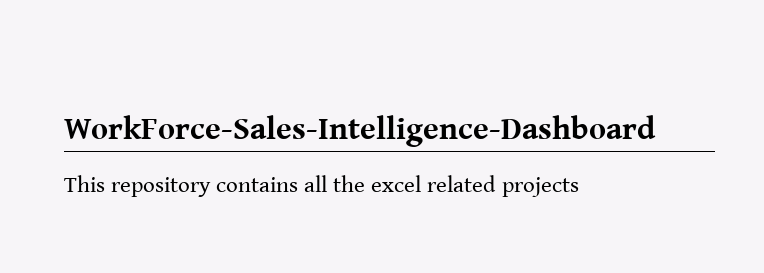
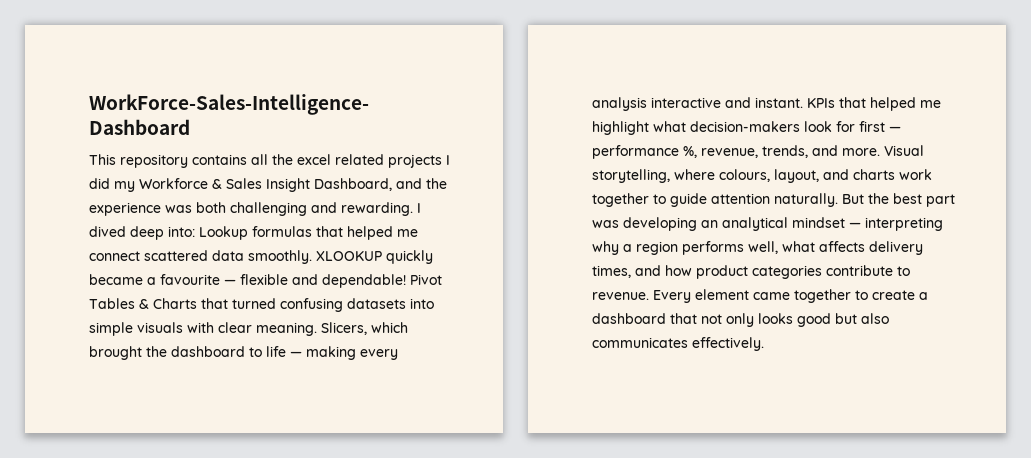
- This repository contains all the excel related projects
+ This repository contains all the excel related projects I did my Workforce & Sales Insight Dashboard, and the experience was both challenging and rewarding. I dived deep into: Lookup formulas that helped me connect scattered data smoothly. XLOOKUP quickly became a favourite — flexible and dependable! Pivot Tables & Charts that turned confusing datasets into simple visuals with clear meaning. Slicers, which brought the dashboard to life — making every analysis interactive and instant. KPIs that helped me highlight what decision-makers look for first — performance %, revenue, trends, and more. Visual storytelling, where colours, layout, and charts work together to guide attention naturally. But the best part was developing an analytical mindset — interpreting why a region performs well, what affects delivery times, and how product categories contribute to revenue. Every element came together to create a dashboard that not only looks good but also communicates effectively.

